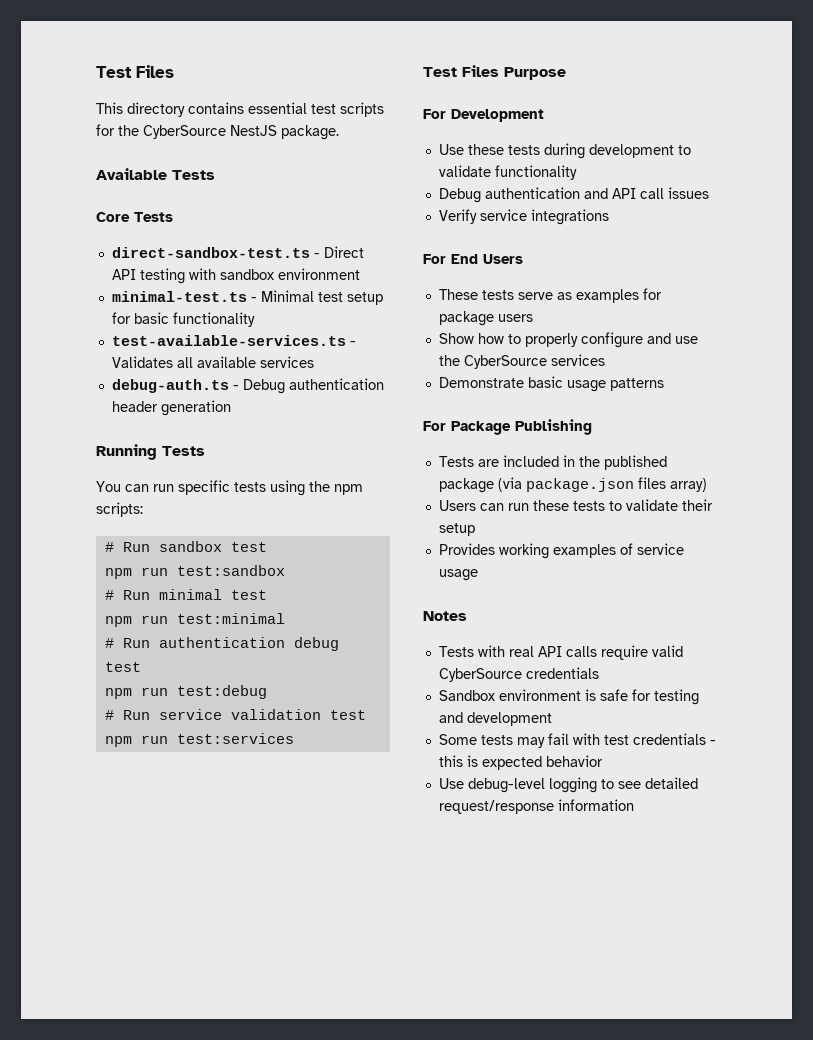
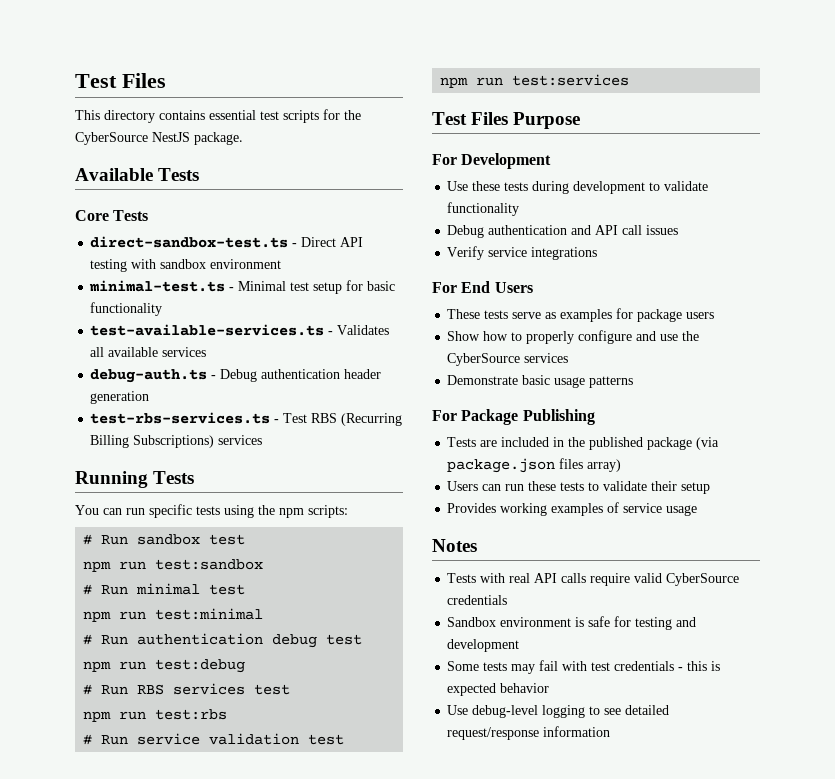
+ test-rbs-services.ts - Test RBS (Recurring Billing Subscriptions) services
+ # Run RBS services test
+ npm run test:rbs

